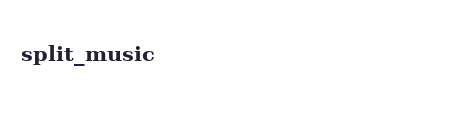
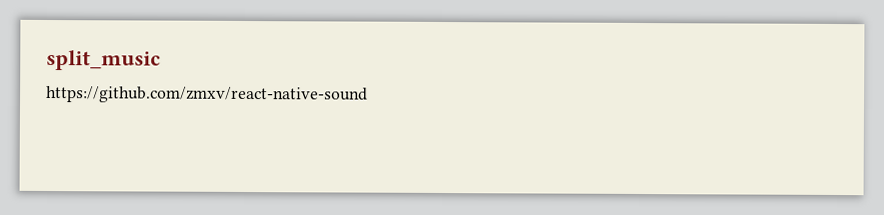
+ https://github.com/zmxv/react-native-sound

